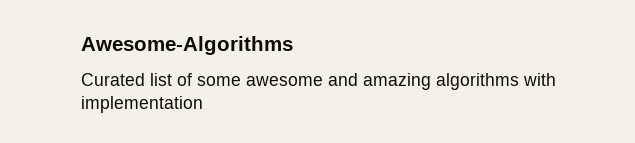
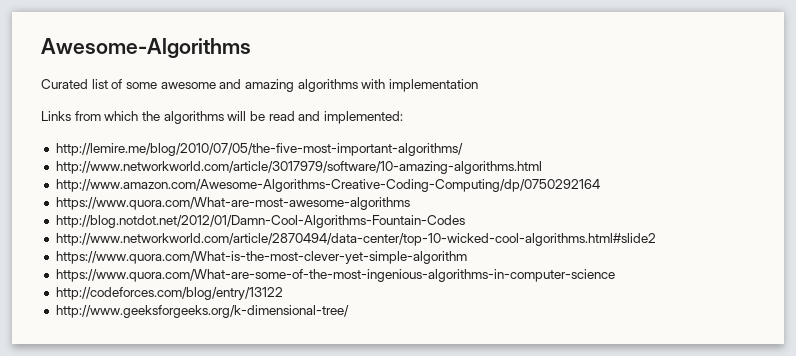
+ Links from which the algorithms will be read and implemented:
+ http://lemire.me/blog/2010/07/05/the-five-most-important-algorithms/
+ http://www.networkworld.com/article/3017979/software/10-amazing-algorithms.html
+ http://www.amazon.com/Awesome-Algorithms-Creative-Coding-Computing/dp/0750292164
+ https://www.quora.com/What-are-most-awesome-algorithms
+ http://blog.notdot.net/2012/01/Damn-Cool-Algorithms-Fountain-Codes
+ http://www.networkworld.com/article/2870494/data-center/top-10-wicked-cool-algorithms.html#slide2
+ https://www.quora.com/What-is-the-most-clever-yet-simple-algorithm
+ https://www.quora.com/What-are-some-of-the-most-ingenious-algorithms-in-computer-science
+ http://codeforces.com/blog/entry/13122
+ http://www.geeksforgeeks.org/k-dimensional-tree/

